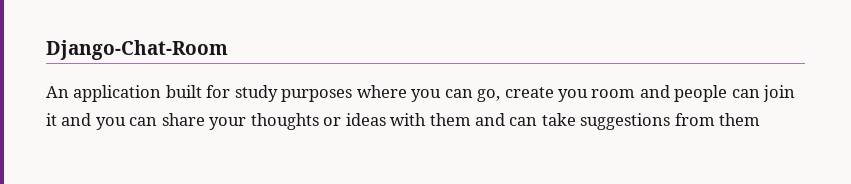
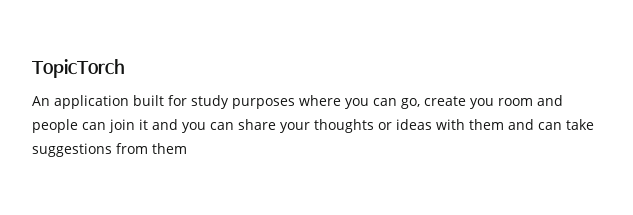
- Django-Chat-Room
+ TopicTorch

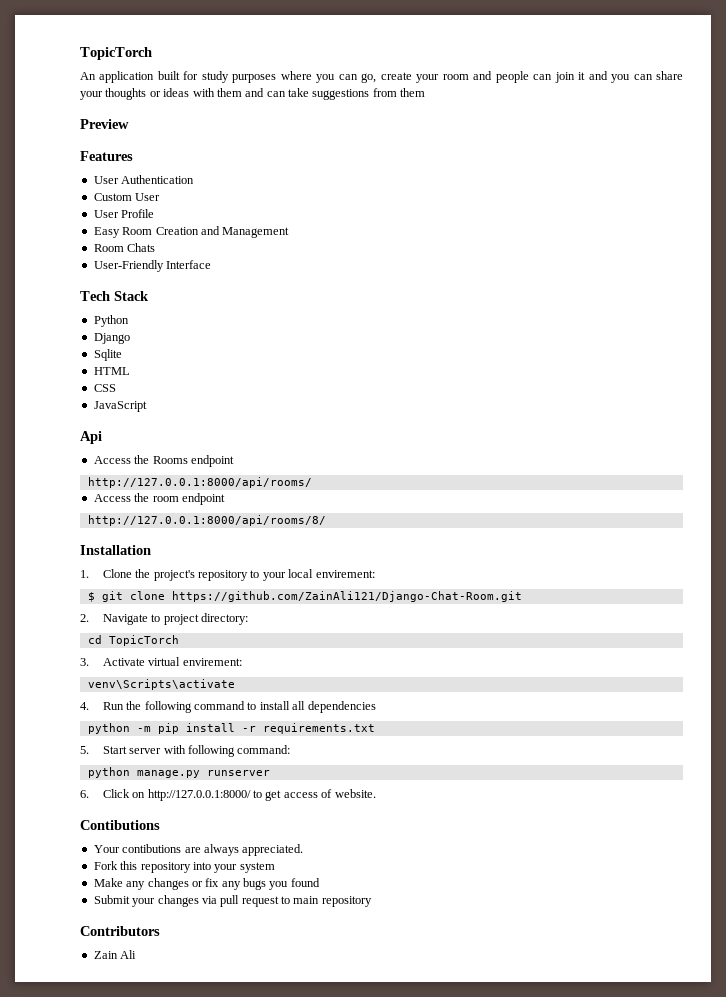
- An application built for study purposes where you can go, create you room and people can join it and you can share your thoughts or ideas with them and can take suggestions from them
+ An application built for study purposes where you can go, create your room and people can join it and you can share your thoughts or ideas with them and can take suggestions from them
+ Preview
+ Features
+ User Authentication
+ Custom User
+ User Profile
+ Easy Room Creation and Management
+ Room Chats
+ User-Friendly Interface
+ Tech Stack
+ Python
+ Django
+ Sqlite
+ HTML
+ CSS
+ JavaScript
+ Api
+ Access the Rooms endpoint
+ http://127.0.0.1:8000/api/rooms/
+ Access the room endpoint
+ http://127.0.0.1:8000/api/rooms/8/
+ Installation
+ 1. Clone the project's repository to your local envirement:
+ $ git clone https://github.com/ZainAli121/Django-Chat-Room.git
+ 2. Navigate to project directory:
+ cd TopicTorch
+ 3. Activate virtual envirement:
+ venv\Scripts\activate
+ 4. Run the following command to install all dependencies
+ python -m pip install -r requirements.txt
+ 5. Start server with following command:
+ python manage.py runserver
+ 6. Click on http://127.0.0.1:8000/ to get access of website.
+ Contibutions
+ Your contibutions are always appreciated.
+ Fork this repository into your system
+ Make any changes or fix any bugs you found
+ Submit your changes via pull request to main repository
+ Contributors
+ Zain Ali

